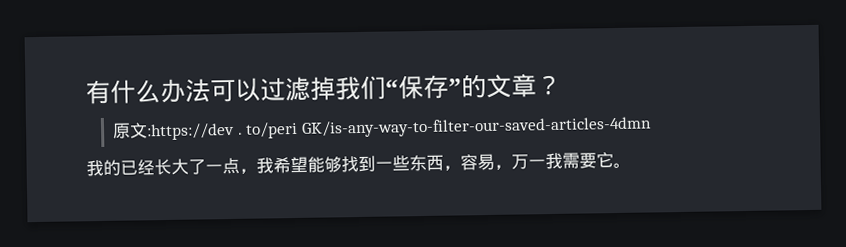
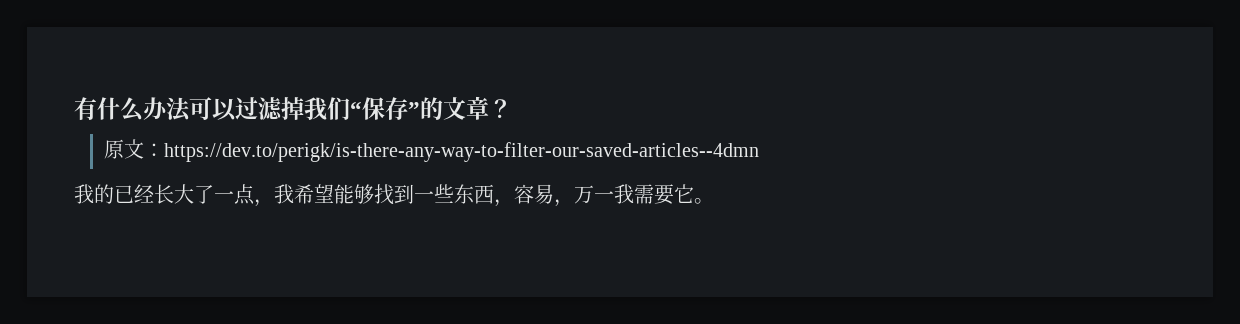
- 原文:https://dev . to/peri GK/is-any-way-to-filter-our-saved-articles-4dmn
+ 原文：https://dev.to/perigk/is-there-any-way-to-filter-our-saved-articles--4dmn

